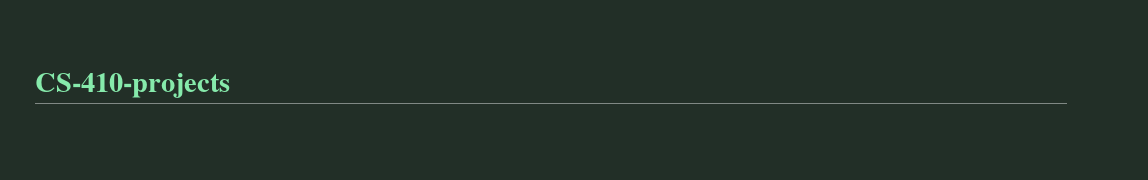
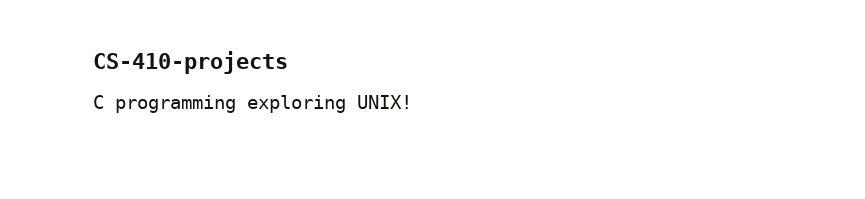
+ C programming exploring UNIX!

